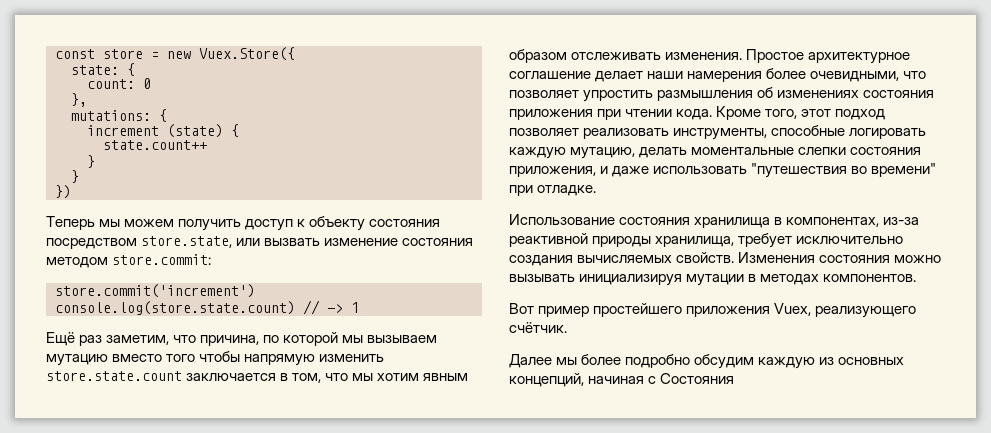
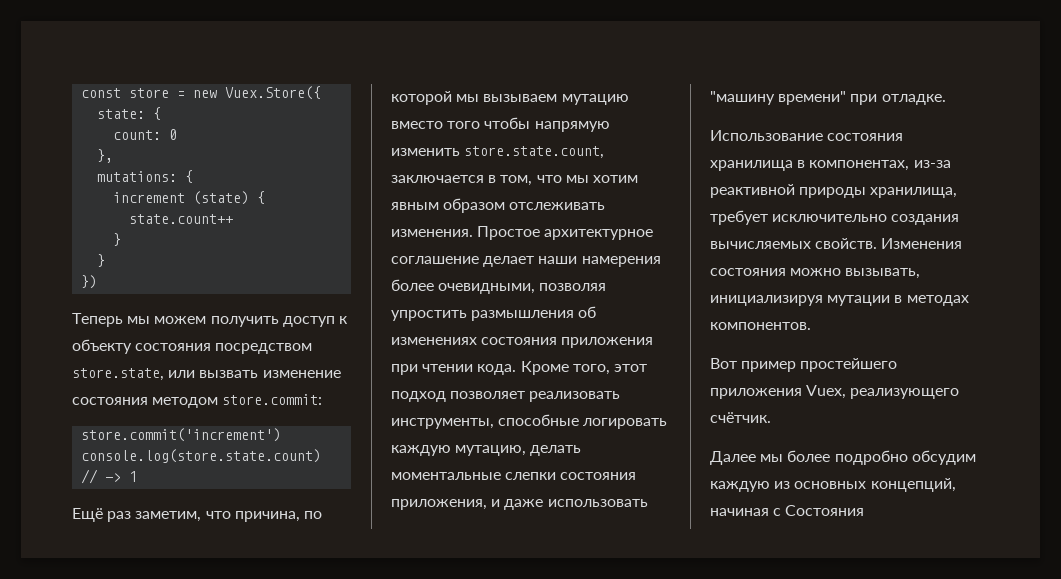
- Ещё раз заметим, что причина, по которой мы вызываем мутацию вместо того чтобы напрямую изменить store.state.count заключается в том, что мы хотим явным образом отслеживать изменения.
+ Ещё раз заметим, что причина, по которой мы вызываем мутацию вместо того чтобы напрямую изменить store.state.count, заключается в том, что мы хотим явным образом отслеживать изменения.
- Простое архитектурное соглашение делает наши намерения более очевидными, что позволяет упростить размышления об изменениях состояния приложения при чтении кода.
+ Простое архитектурное соглашение делает наши намерения более очевидными, позволяя упростить размышления об изменениях состояния приложения при чтении кода.
- Кроме того, этот подход позволяет реализовать инструменты, способные логировать каждую мутацию, делать моментальные слепки состояния приложения, и даже использовать "путешествия во времени" при отладке.
+ Кроме того, этот подход позволяет реализовать инструменты, способные логировать каждую мутацию, делать моментальные слепки состояния приложения, и даже использовать "машину времени" при отладке.
- Изменения состояния можно вызывать инициализируя мутации в методах компонентов.
+ Изменения состояния можно вызывать, инициализируя мутации в методах компонентов.

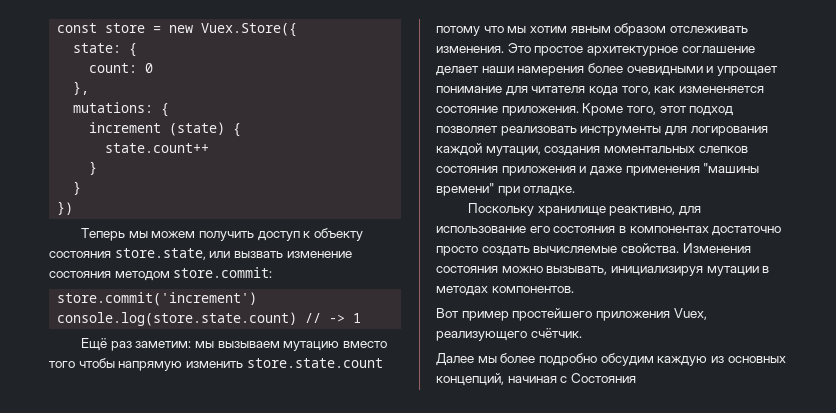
- Теперь мы можем получить доступ к объекту состояния посредством store.state, или вызвать изменение состояния методом store.commit:
+ Теперь мы можем получить доступ к объекту состояния store.state, или вызвать изменение состояния методом store.commit:
- Ещё раз заметим, что причина, по которой мы вызываем мутацию вместо того чтобы напрямую изменить store.state.count, заключается в том, что мы хотим явным образом отслеживать изменения.
+ Ещё раз заметим: мы вызываем мутацию вместо того чтобы напрямую изменить store.state.count потому что мы хотим явным образом отслеживать изменения.
- Простое архитектурное соглашение делает наши намерения более очевидными, позволяя упростить размышления об изменениях состояния приложения при чтении кода.
+ Это простое архитектурное соглашение делает наши намерения более очевидными и упрощает понимание для читателя кода того, как измененяется состояние приложения.
- Кроме того, этот подход позволяет реализовать инструменты, способные логировать каждую мутацию, делать моментальные слепки состояния приложения, и даже использовать "машину времени" при отладке.
- Использование состояния хранилища в компонентах, из-за реактивной природы хранилища, требует исключительно создания вычисляемых свойств.
+ Кроме того, этот подход позволяет реализовать инструменты для логирования каждой мутации, создания моментальных слепков состояния приложения и даже применения "машины времени" при отладке.
+ Поскольку хранилище реактивно, для использование его состояния в компонентах достаточно просто создать вычисляемые свойства.

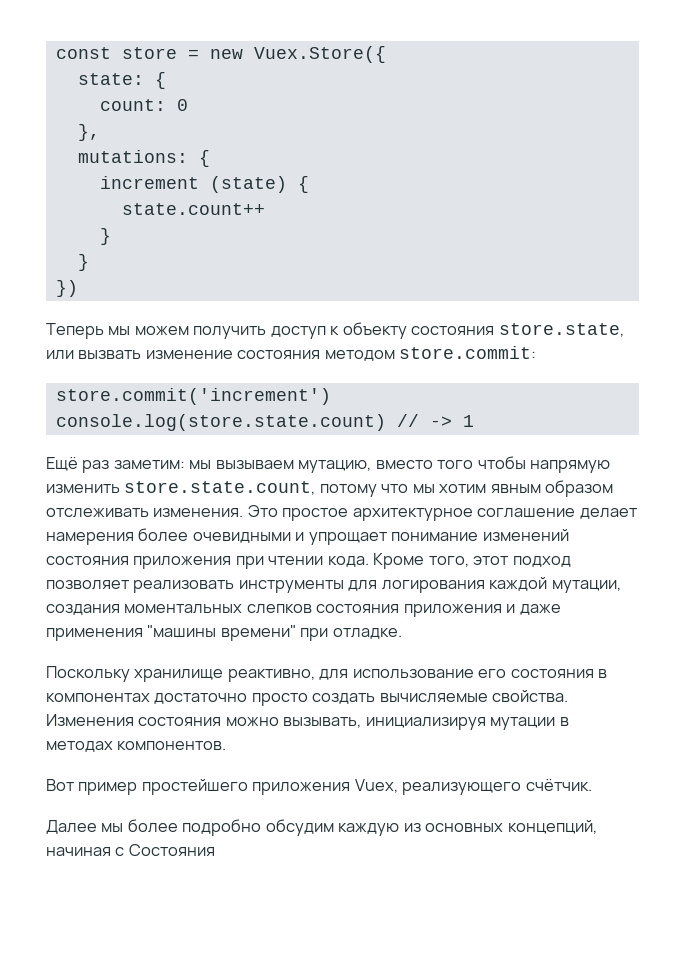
- Ещё раз заметим: мы вызываем мутацию вместо того чтобы напрямую изменить store.state.count потому что мы хотим явным образом отслеживать изменения.
+ Ещё раз заметим: мы вызываем мутацию, вместо того чтобы напрямую изменить store.state.count, потому что мы хотим явным образом отслеживать изменения.
- Это простое архитектурное соглашение делает наши намерения более очевидными и упрощает понимание для читателя кода того, как измененяется состояние приложения.
+ Это простое архитектурное соглашение делает намерения более очевидными и упрощает понимание изменений состояния приложения при чтении кода.

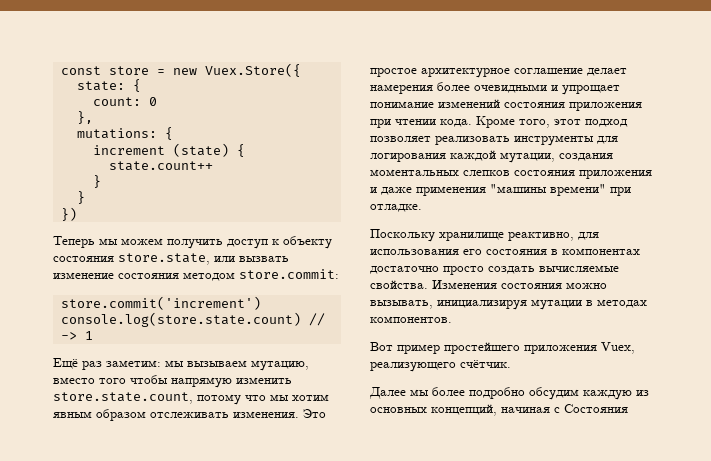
- Поскольку хранилище реактивно, для использование его состояния в компонентах достаточно просто создать вычисляемые свойства.
+ Поскольку хранилище реактивно, для использования его состояния в компонентах достаточно просто создать вычисляемые свойства.

